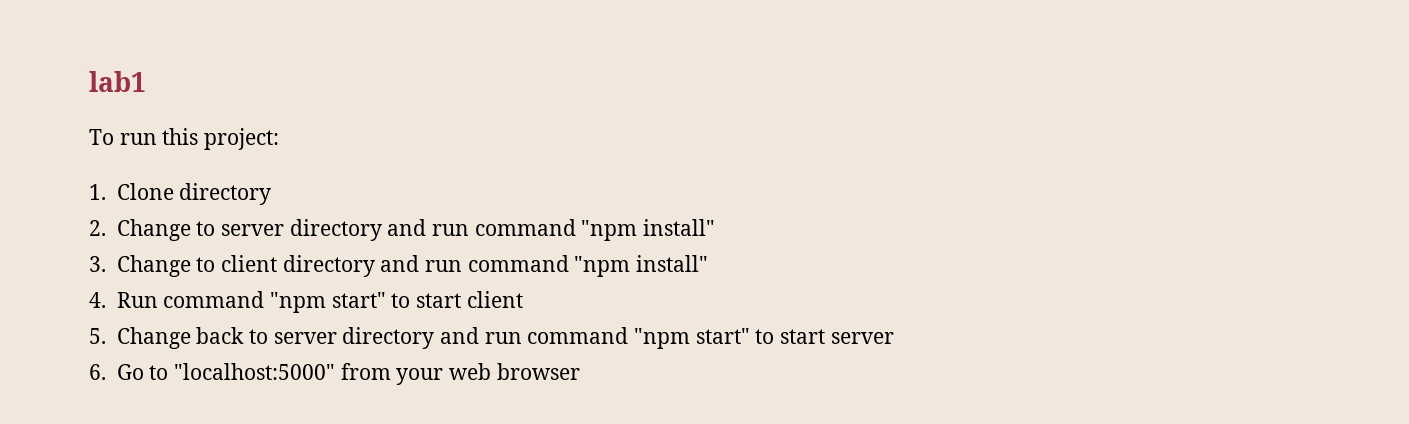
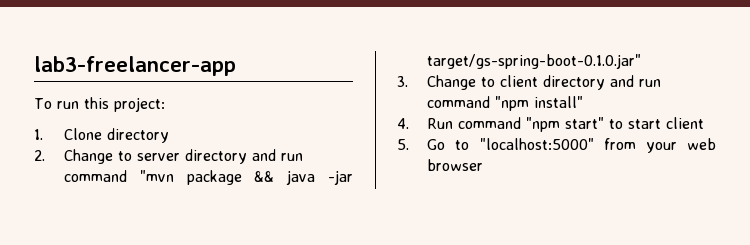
- lab1
+ lab3-freelancer-app
- 2. Change to server directory and run command "npm install"
+ 2. Change to server directory and run command "mvn package && java -jar target/gs-spring-boot-0.1.0.jar"
- 5. Change back to server directory and run command "npm start" to start server
- 6. Go to "localhost:5000" from your web browser
+ 5. Go to "localhost:5000" from your web browser

